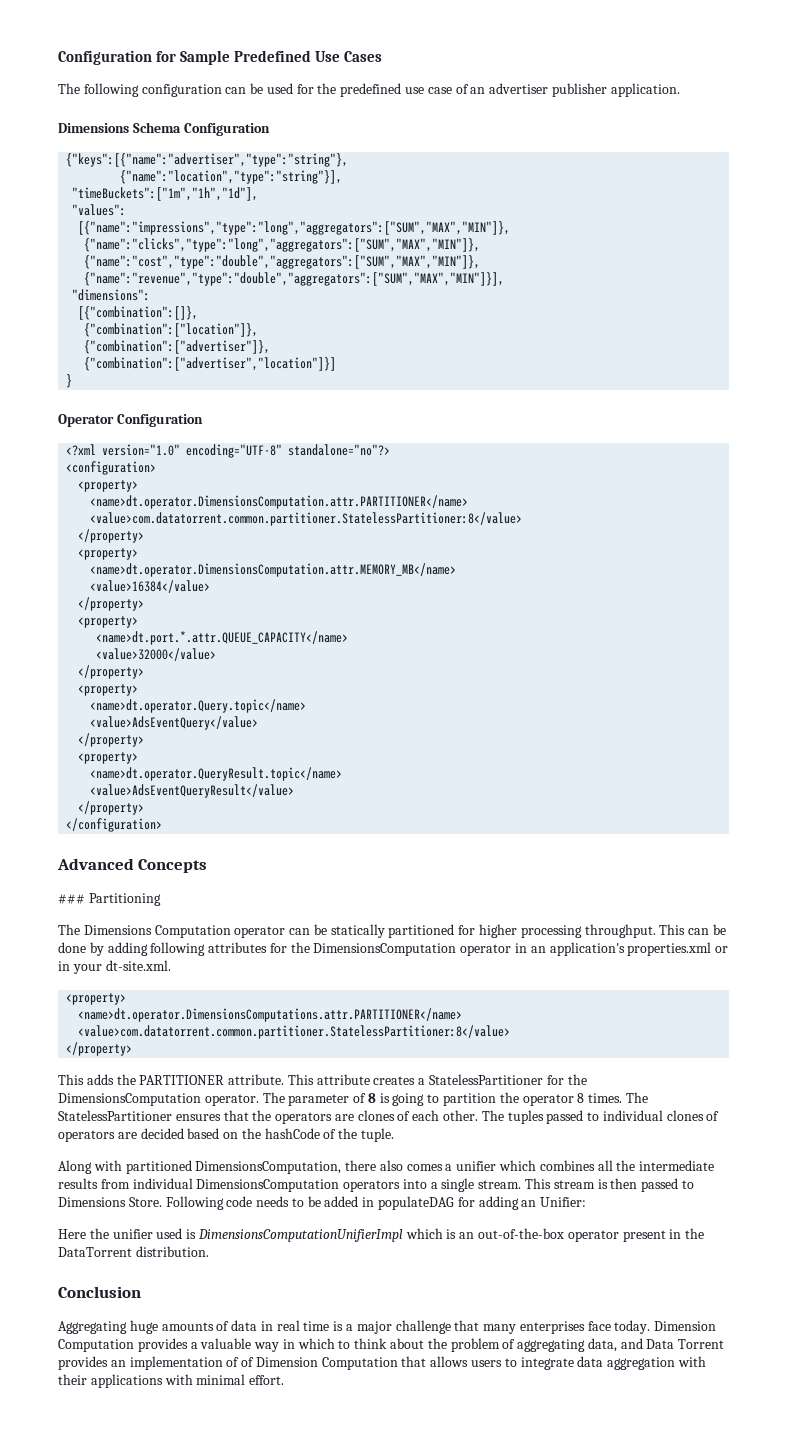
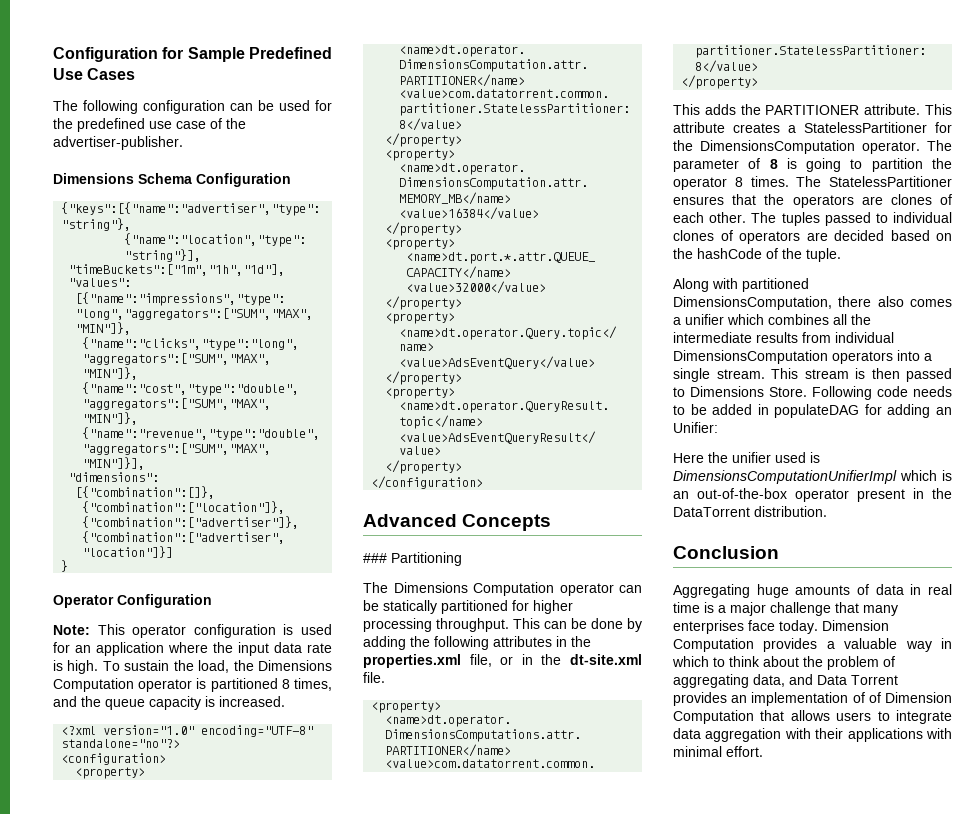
- The following configuration can be used for the predefined use case of an advertiser publisher application.
+ The following configuration can be used for the predefined use case of the advertiser-publisher.
+ Note: This operator configuration is used for an application where the input data rate is high. To sustain the load, the Dimensions Computation operator is partitioned 8 times, and the queue capacity is increased.
- This can be done by adding following attributes for the DimensionsComputation operator in an application's properties.xml or in your dt-site.xml.
+ This can be done by adding the following attributes in the properties.xml file, or in the dt-site.xml file.

